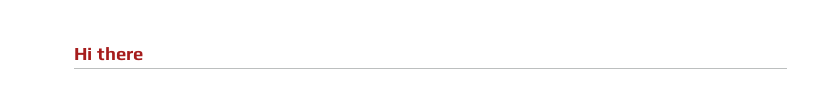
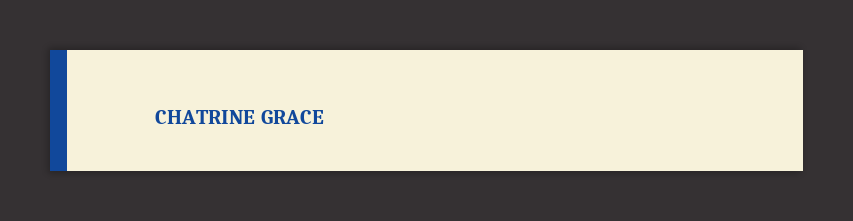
- Hi there
+ CHATRINE GRACE

